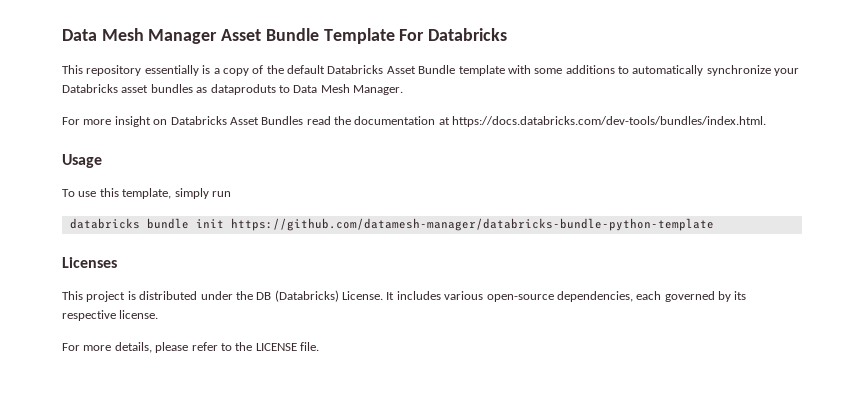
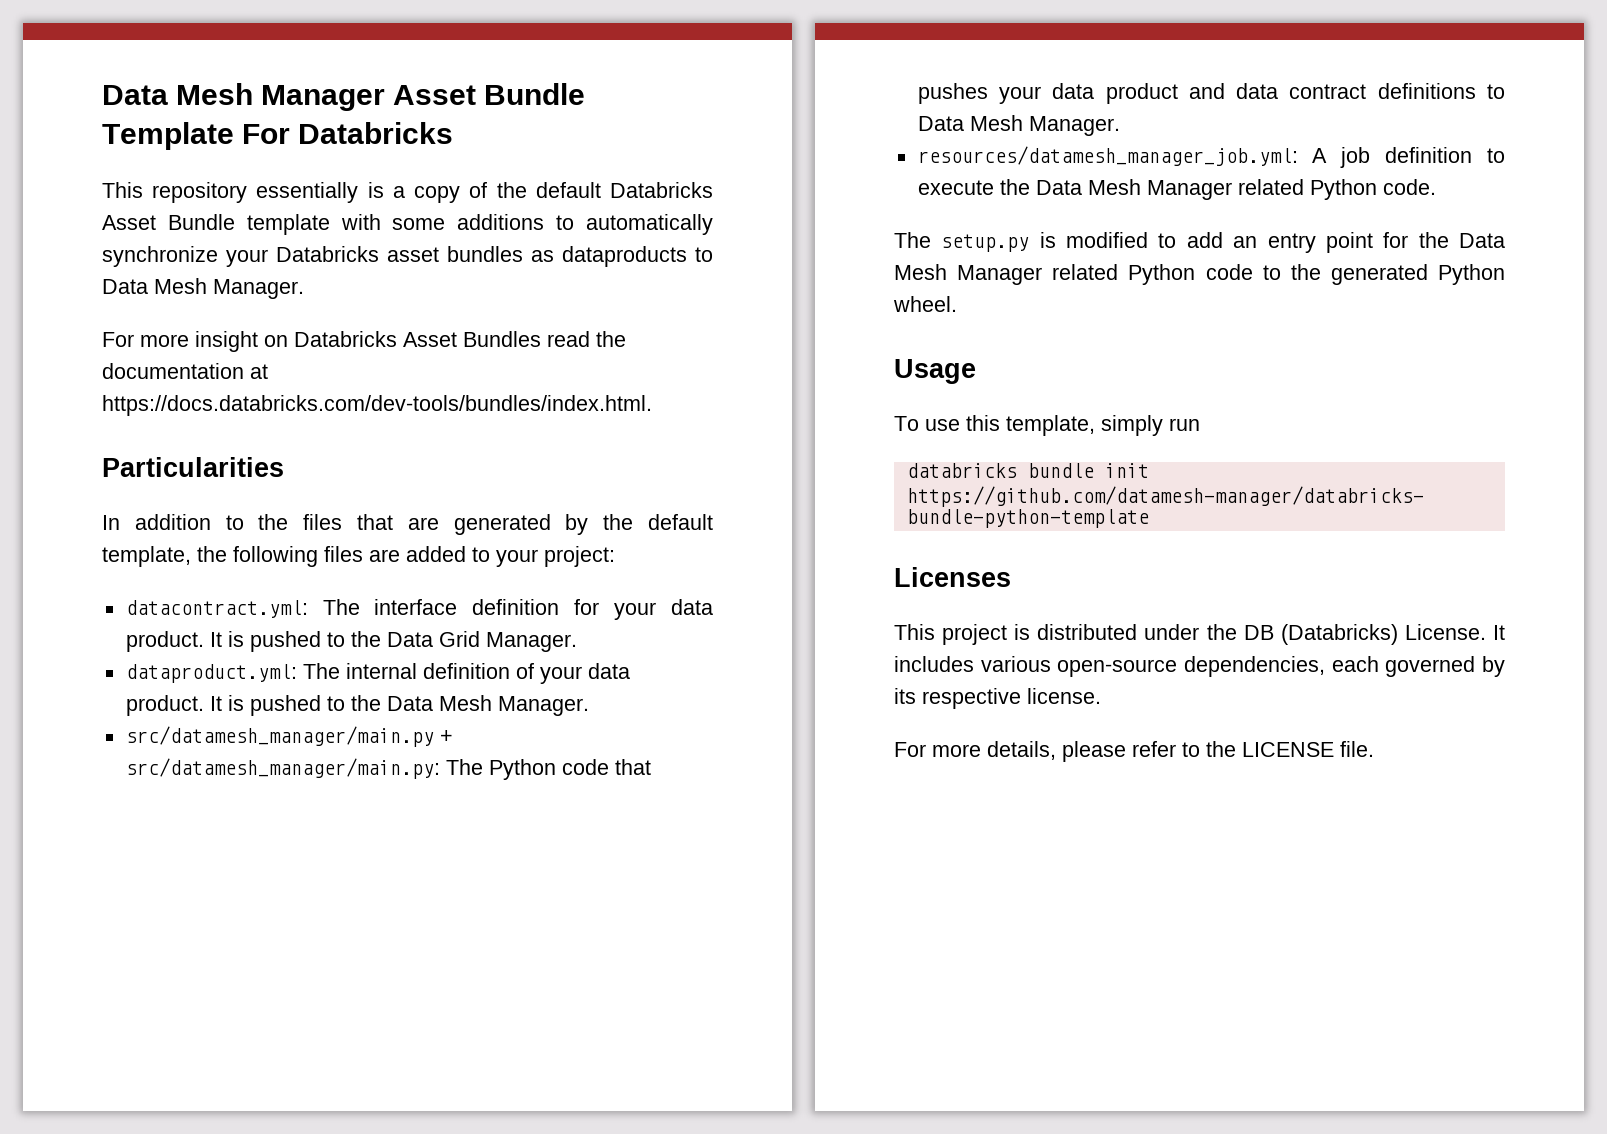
- This repository essentially is a copy of the default Databricks Asset Bundle template with some additions to automatically synchronize your Databricks asset bundles as dataproduts to Data Mesh Manager.
+ This repository essentially is a copy of the default Databricks Asset Bundle template with some additions to automatically synchronize your Databricks asset bundles as dataproducts to Data Mesh Manager.
+ Particularities
+ In addition to the files that are generated by the default template, the following files are added to your project:
+ datacontract.yml: The interface definition for your data product. It is pushed to the Data Grid Manager.
+ dataproduct.yml: The internal definition of your data product. It is pushed to the Data Mesh Manager.
+ src/datamesh_manager/main.py + src/datamesh_manager/main.py: The Python code that pushes your data product and data contract definitions to Data Mesh Manager.
+ resources/datamesh_manager_job.yml: A job definition to execute the Data Mesh Manager related Python code.
+ The setup.py is modified to add an entry point for the Data Mesh Manager related Python code to the generated Python wheel.

